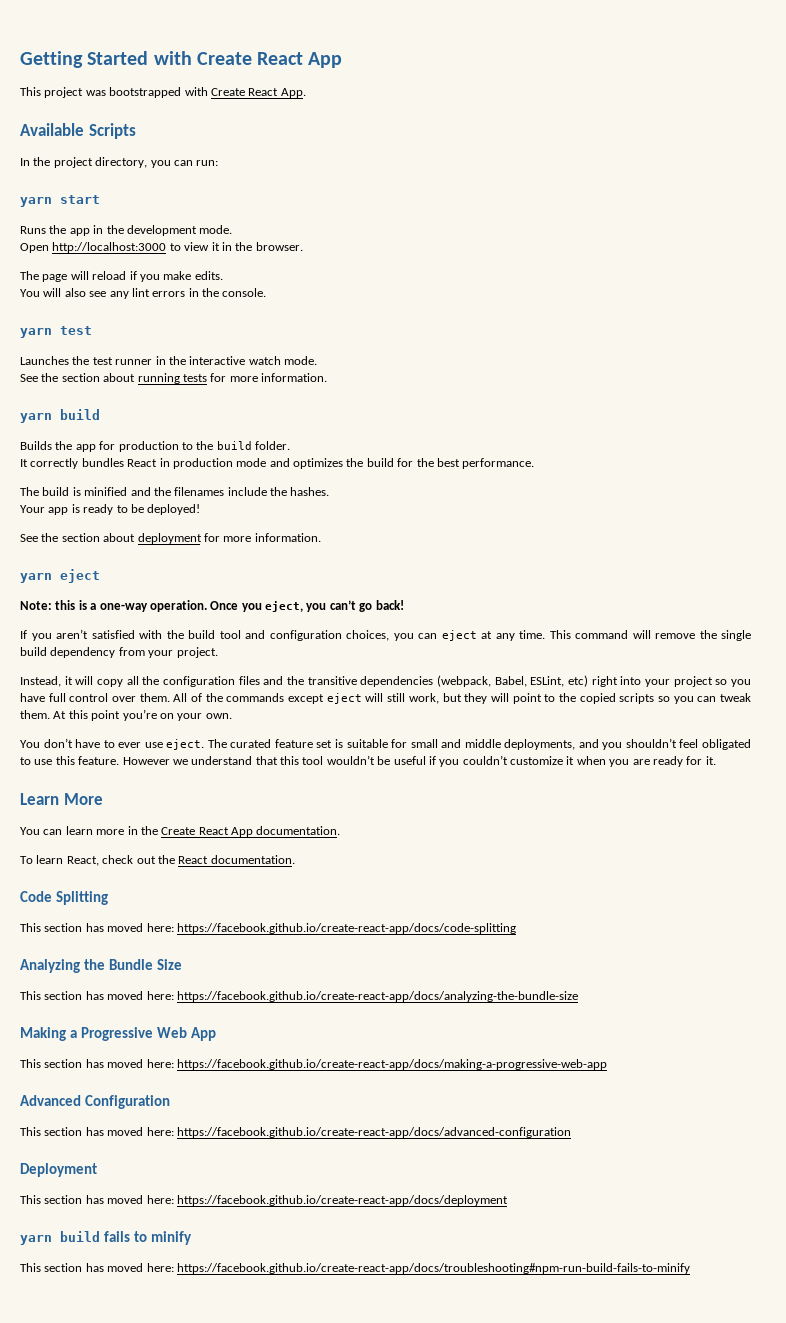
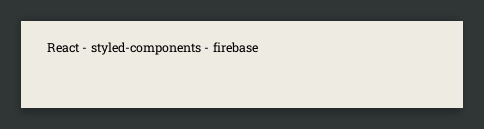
- Getting Started with Create React App
- This project was bootstrapped with Create React App.
- Available Scripts
- In the project directory, you can run:
- yarn start
- Runs the app in the development mode.
- Open http://localhost:3000 to view it in the browser.
- The page will reload if you make edits.
- You will also see any lint errors in the console.
- yarn test
- Launches the test runner in the interactive watch mode.
- See the section about running tests for more information.
- yarn build
- Builds the app for production to the build folder.
- It correctly bundles React in production mode and optimizes the build for the best performance.
- The build is minified and the filenames include the hashes.
- Your app is ready to be deployed!
- See the section about deployment for more information.
- yarn eject
- Note: this is a one-way operation. Once you eject, you can’t go back!
- If you aren’t satisfied with the build tool and configuration choices, you can eject at any time. This command will remove the single build dependency from your project.
- Instead, it will copy all the configuration files and the transitive dependencies (webpack, Babel, ESLint, etc) right into your project so you have full control over them. All of the commands except eject will still work, but they will point to the copied scripts so you can tweak them. At this point you’re on your own.
- You don’t have to ever use eject. The curated feature set is suitable for small and middle deployments, and you shouldn’t feel obligated to use this feature. However we understand that this tool wouldn’t be useful if you couldn’t customize it when you are ready for it.
- Learn More
- You can learn more in the Create React App documentation.
- To learn React, check out the React documentation.
- Code Splitting
- This section has moved here: https://facebook.github.io/create-react-app/docs/code-splitting
- Analyzing the Bundle Size
- This section has moved here: https://facebook.github.io/create-react-app/docs/analyzing-the-bundle-size
- Making a Progressive Web App
- This section has moved here: https://facebook.github.io/create-react-app/docs/making-a-progressive-web-app
- Advanced Configuration
- This section has moved here: https://facebook.github.io/create-react-app/docs/advanced-configuration
- Deployment
- This section has moved here: https://facebook.github.io/create-react-app/docs/deployment
- yarn build fails to minify
- This section has moved here: https://facebook.github.io/create-react-app/docs/troubleshooting#npm-run-build-fails-to-minify
+ React - styled-components - firebase

